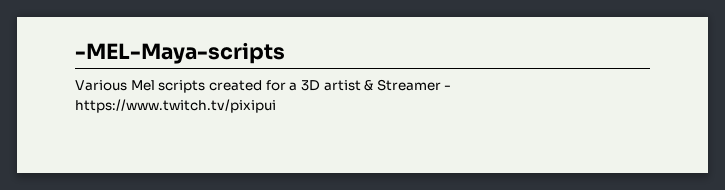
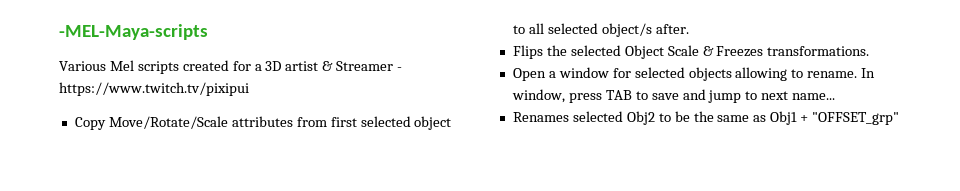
+ Copy Move/Rotate/Scale attributes from first selected object to all selected object/s after.
+ Flips the selected Object Scale & Freezes transformations.
+ Open a window for selected objects allowing to rename. In window, press TAB to save and jump to next name...
+ Renames selected Obj2 to be the same as Obj1 + "OFFSET_grp"

